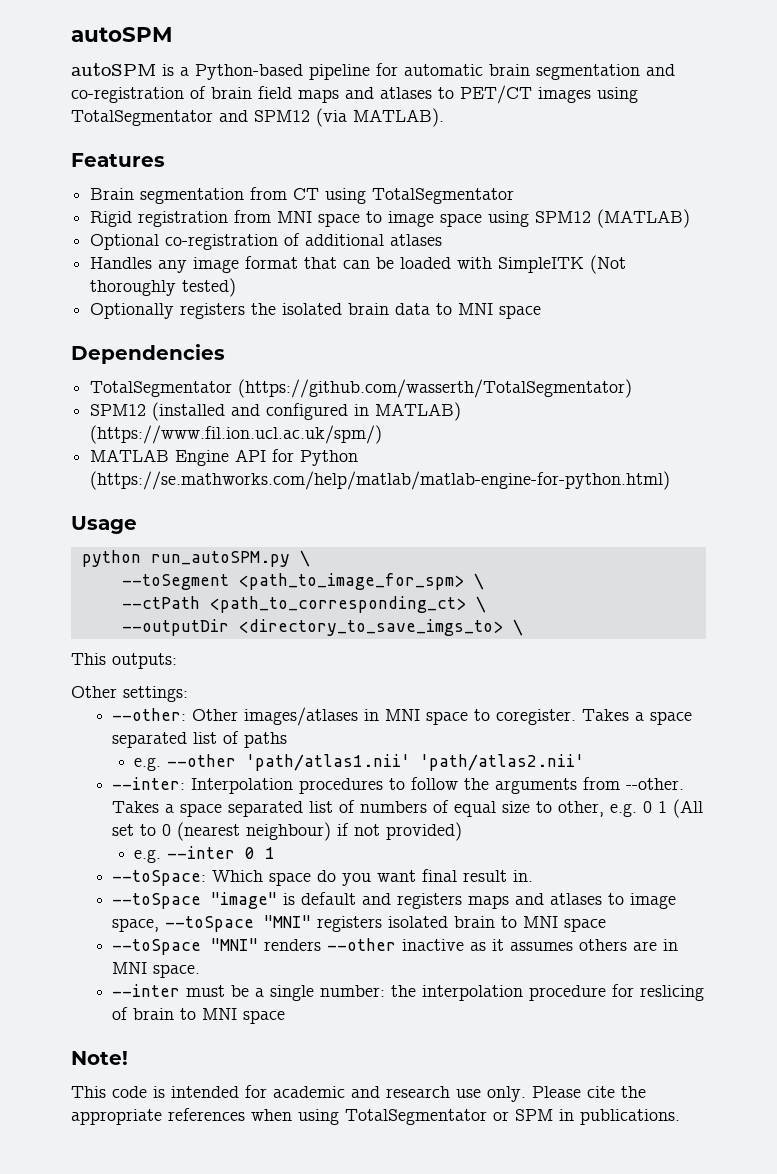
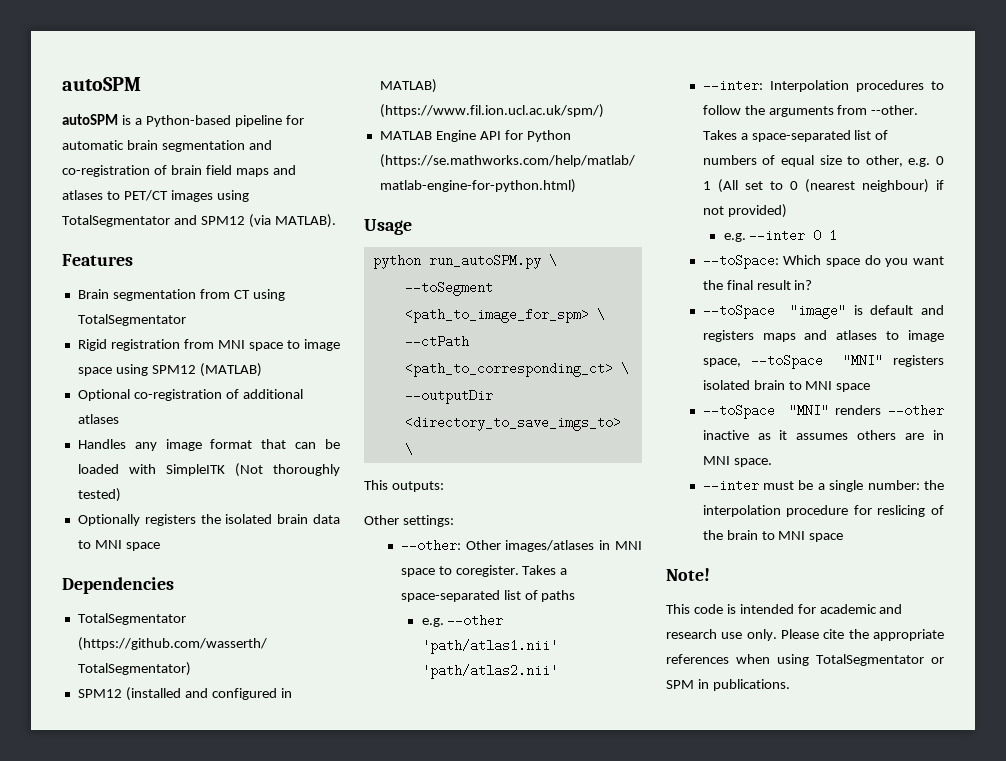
- Takes a space separated list of paths
+ Takes a space-separated list of paths
- Takes a space separated list of numbers of equal size to other, e.g. 0 1 (All set to 0 (nearest neighbour) if not provided)
+ Takes a space-separated list of numbers of equal size to other, e.g. 0 1 (All set to 0 (nearest neighbour) if not provided)
- --toSpace: Which space do you want final result in.
+ --toSpace: Which space do you want the final result in?
- --inter must be a single number: the interpolation procedure for reslicing of brain to MNI space
+ --inter must be a single number: the interpolation procedure for reslicing of the brain to MNI space

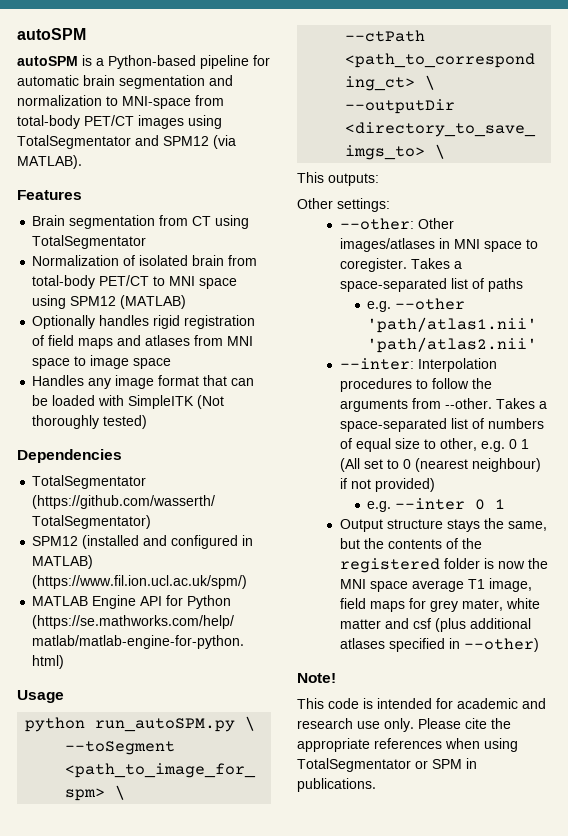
- autoSPM is a Python-based pipeline for automatic brain segmentation and co-registration of brain field maps and atlases to PET/CT images using TotalSegmentator and SPM12 (via MATLAB).
+ autoSPM is a Python-based pipeline for automatic brain segmentation and normalization to MNI-space from total-body PET/CT images using TotalSegmentator and SPM12 (via MATLAB).
- Rigid registration from MNI space to image space using SPM12 (MATLAB)
- Optional co-registration of additional atlases
+ Normalization of isolated brain from total-body PET/CT to MNI space using SPM12 (MATLAB)
+ Optionally handles rigid registration of field maps and atlases from MNI space to image space
- Optionally registers the isolated brain data to MNI space
- --toSpace: Which space do you want the final result in?
- --toSpace "image" is default and registers maps and atlases to image space, --toSpace "MNI" registers isolated brain to MNI space
- --toSpace "MNI" renders --other inactive as it assumes others are in MNI space.
- --inter must be a single number: the interpolation procedure for reslicing of the brain to MNI space
+ Output structure stays the same, but the contents of the registered folder is now the MNI space average T1 image, field maps for grey mater, white matter and csf (plus additional atlases specified in --other)

